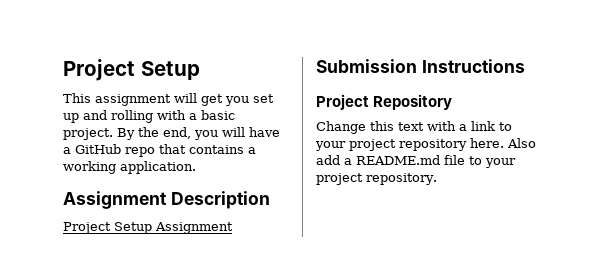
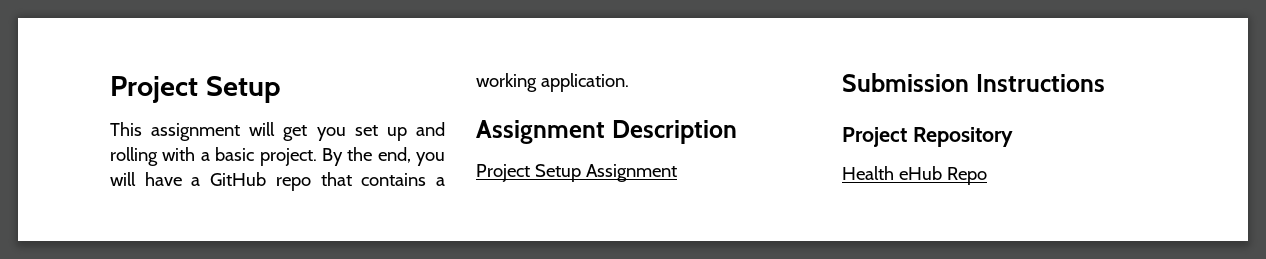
- Change this text with a link to your project repository here. Also add a README.md file to your project repository.
+ Health eHub Repo

